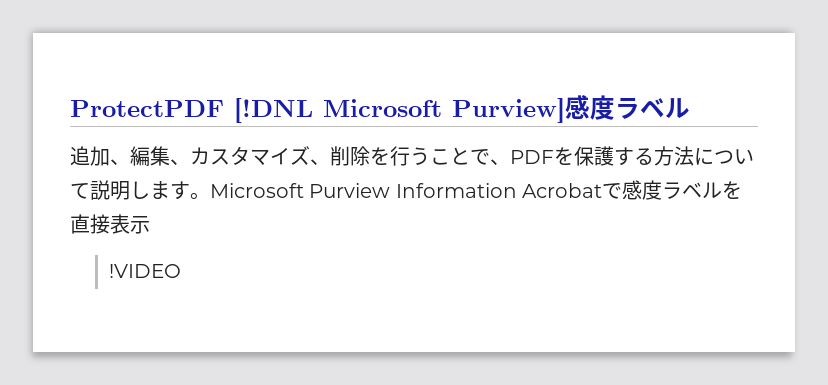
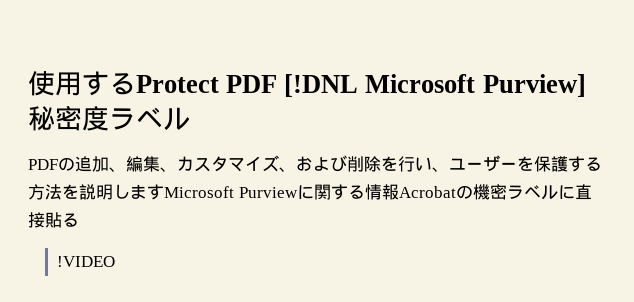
- ProtectPDF [!DNL Microsoft Purview]感度ラベル
+ 使用するProtect PDF [!DNL Microsoft Purview]秘密度ラベル
- 追加、編集、カスタマイズ、削除を行うことで、PDFを保護する方法について説明します。Microsoft Purview Information Acrobatで感度ラベルを直接表示
+ PDFの追加、編集、カスタマイズ、および削除を行い、ユーザーを保護する方法を説明しますMicrosoft Purviewに関する情報Acrobatの機密ラベルに直接貼る

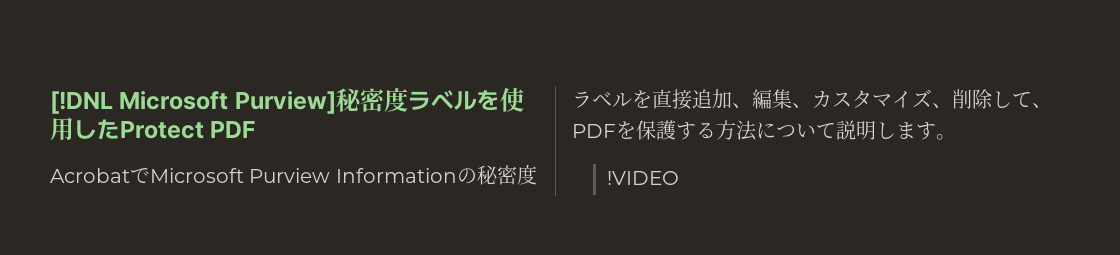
- 使用するProtect PDF [!DNL Microsoft Purview]秘密度ラベル
- PDFの追加、編集、カスタマイズ、および削除を行い、ユーザーを保護する方法を説明しますMicrosoft Purviewに関する情報Acrobatの機密ラベルに直接貼る
+ [!DNL Microsoft Purview]秘密度ラベルを使用したProtect PDF
+ AcrobatでMicrosoft Purview Informationの秘密度ラベルを直接追加、編集、カスタマイズ、削除して、PDFを保護する方法について説明します。

